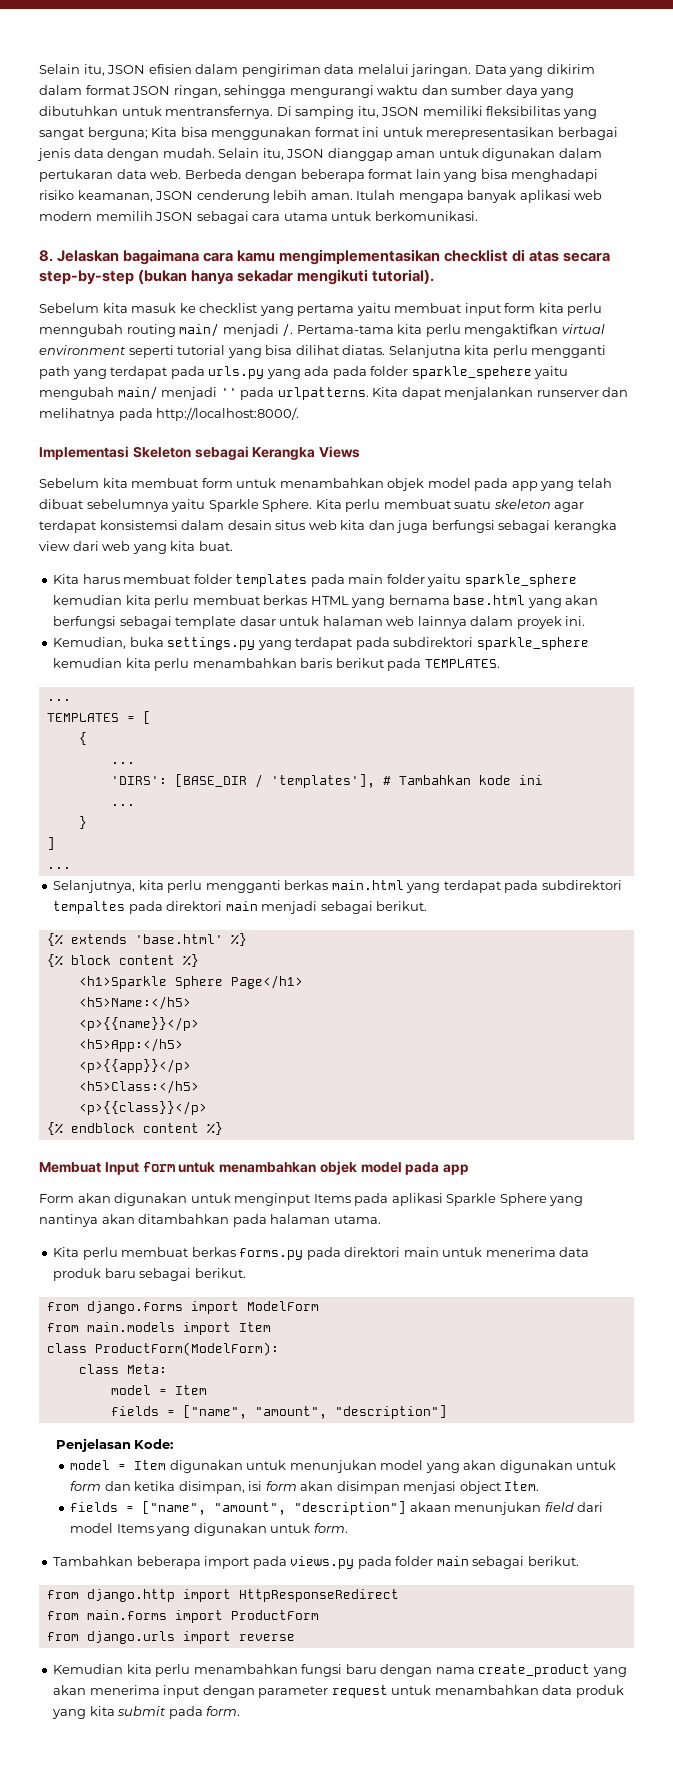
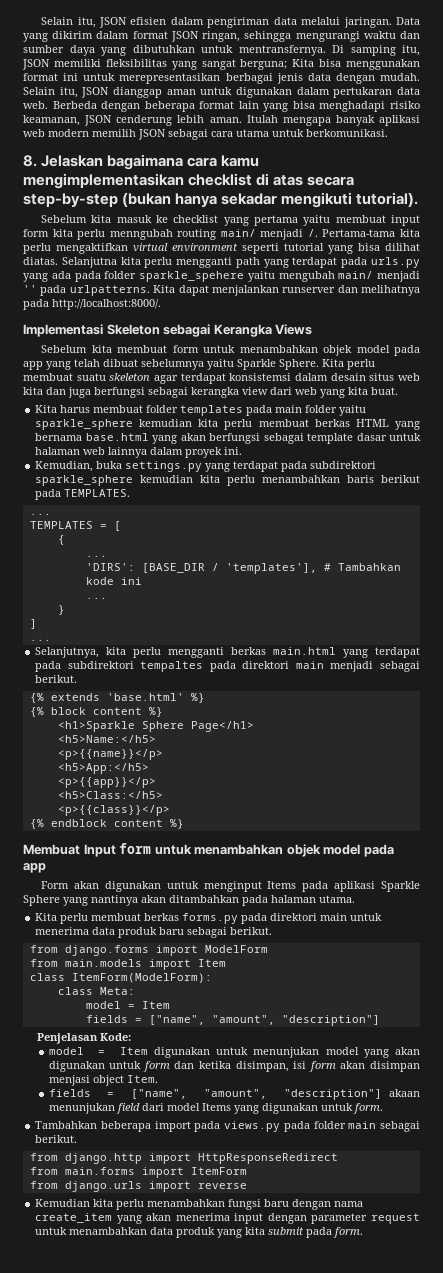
- class ProductForm(ModelForm):
+ class ItemForm(ModelForm):
- from main.forms import ProductForm
+ from main.forms import ItemForm
- Kemudian kita perlu menambahkan fungsi baru dengan nama create_product yang akan menerima input dengan parameter request untuk menambahkan data produk yang kita submit pada form.
+ Kemudian kita perlu menambahkan fungsi baru dengan nama create_item yang akan menerima input dengan parameter request untuk menambahkan data produk yang kita submit pada form.

